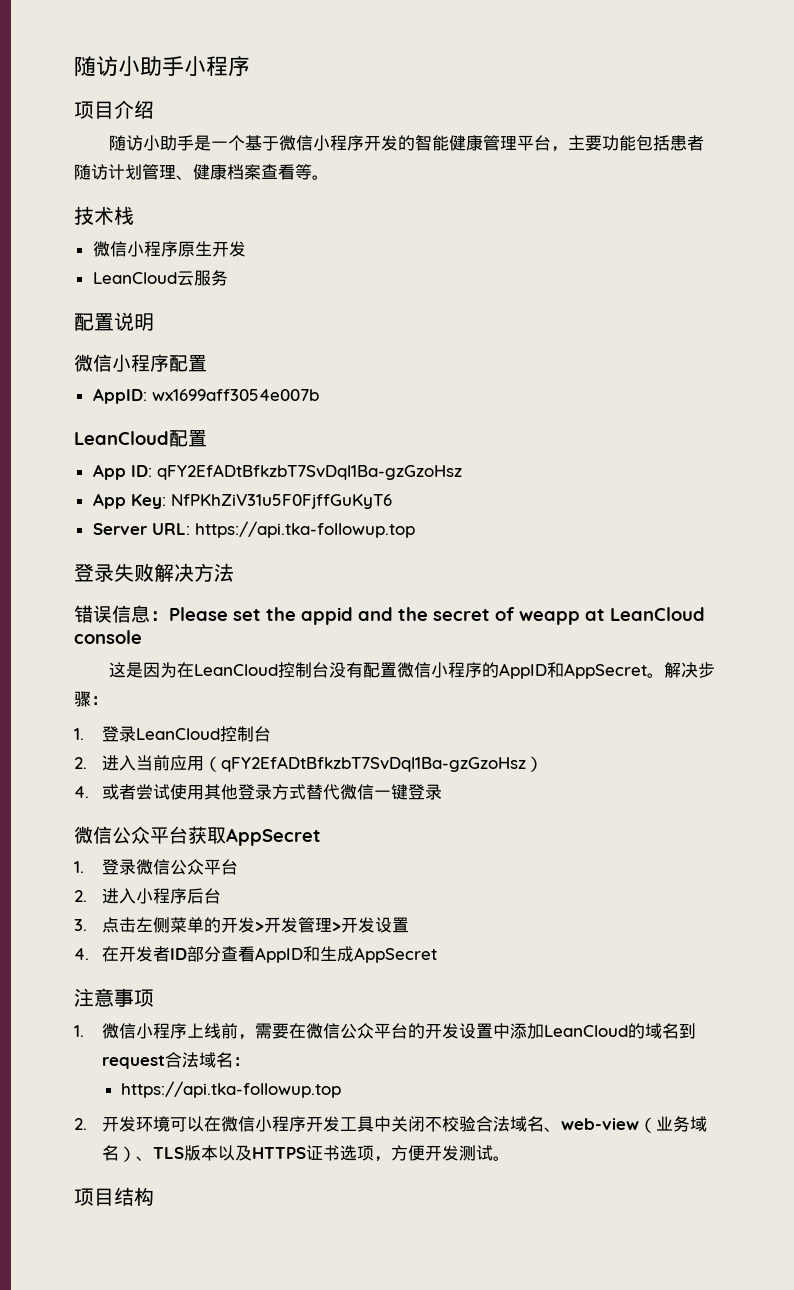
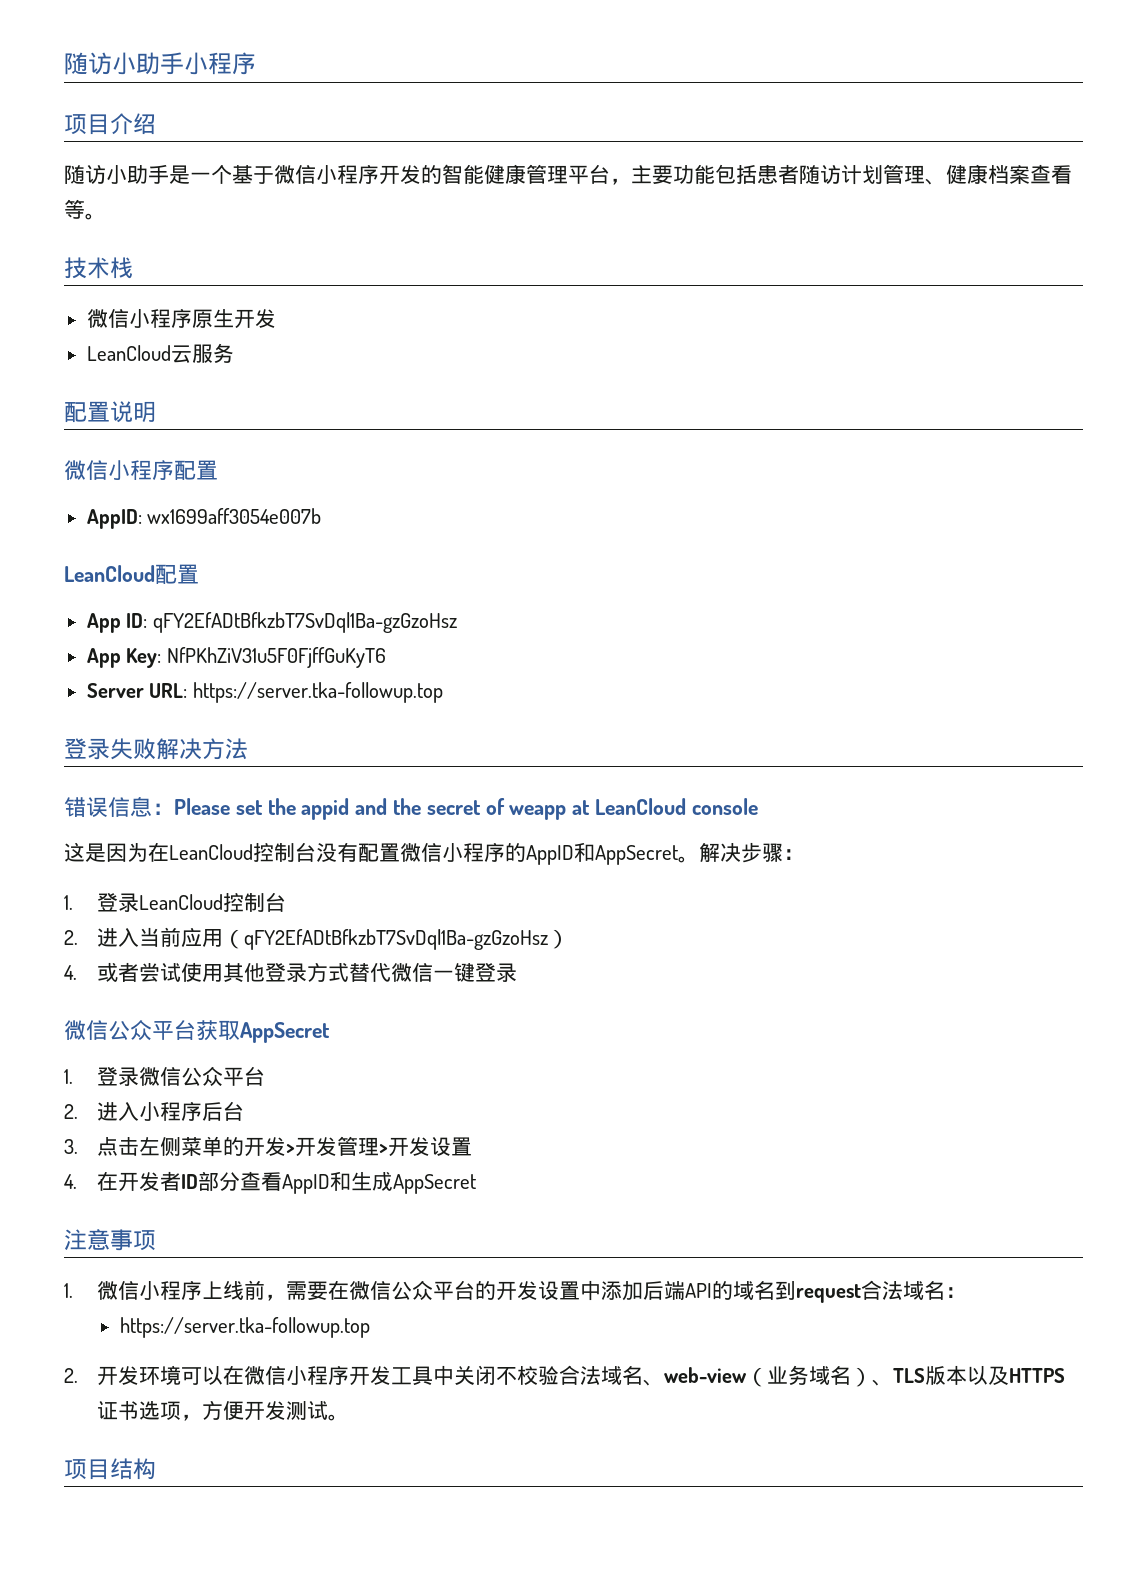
- Server URL: https://api.tka-followup.top
+ Server URL: https://server.tka-followup.top
- 1.微信小程序上线前，需要在微信公众平台的开发设置中添加LeanCloud的域名到request合法域名：
- https://api.tka-followup.top
+ 1.微信小程序上线前，需要在微信公众平台的开发设置中添加后端API的域名到request合法域名：
+ https://server.tka-followup.top

